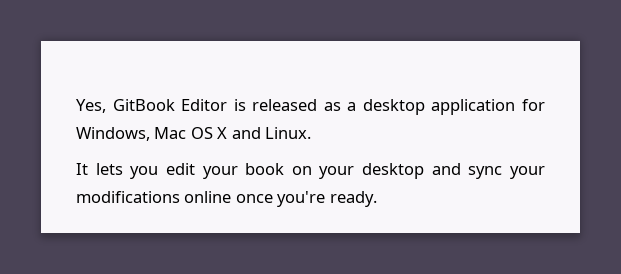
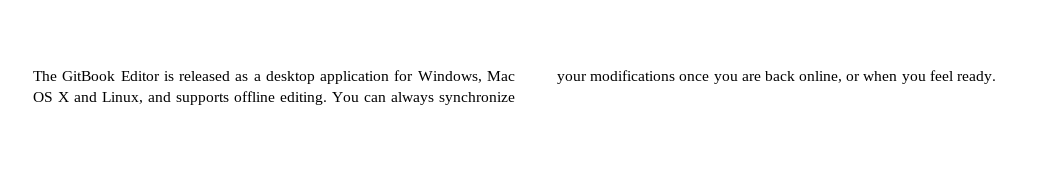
- Yes, GitBook Editor is released as a desktop application for Windows, Mac OS X and Linux.
- It lets you edit your book on your desktop and sync your modifications online once you're ready.
+ The GitBook Editor is released as a desktop application for Windows, Mac OS X and Linux, and supports offline editing. You can always synchronize your modifications once you are back online, or when you feel ready.

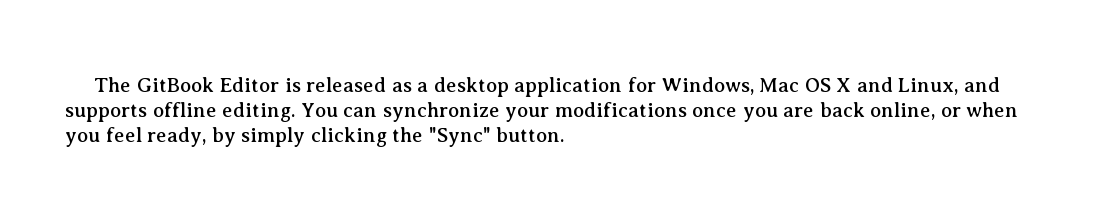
- You can always synchronize your modifications once you are back online, or when you feel ready.
+ You can synchronize your modifications once you are back online, or when you feel ready, by simply clicking the "Sync" button.

